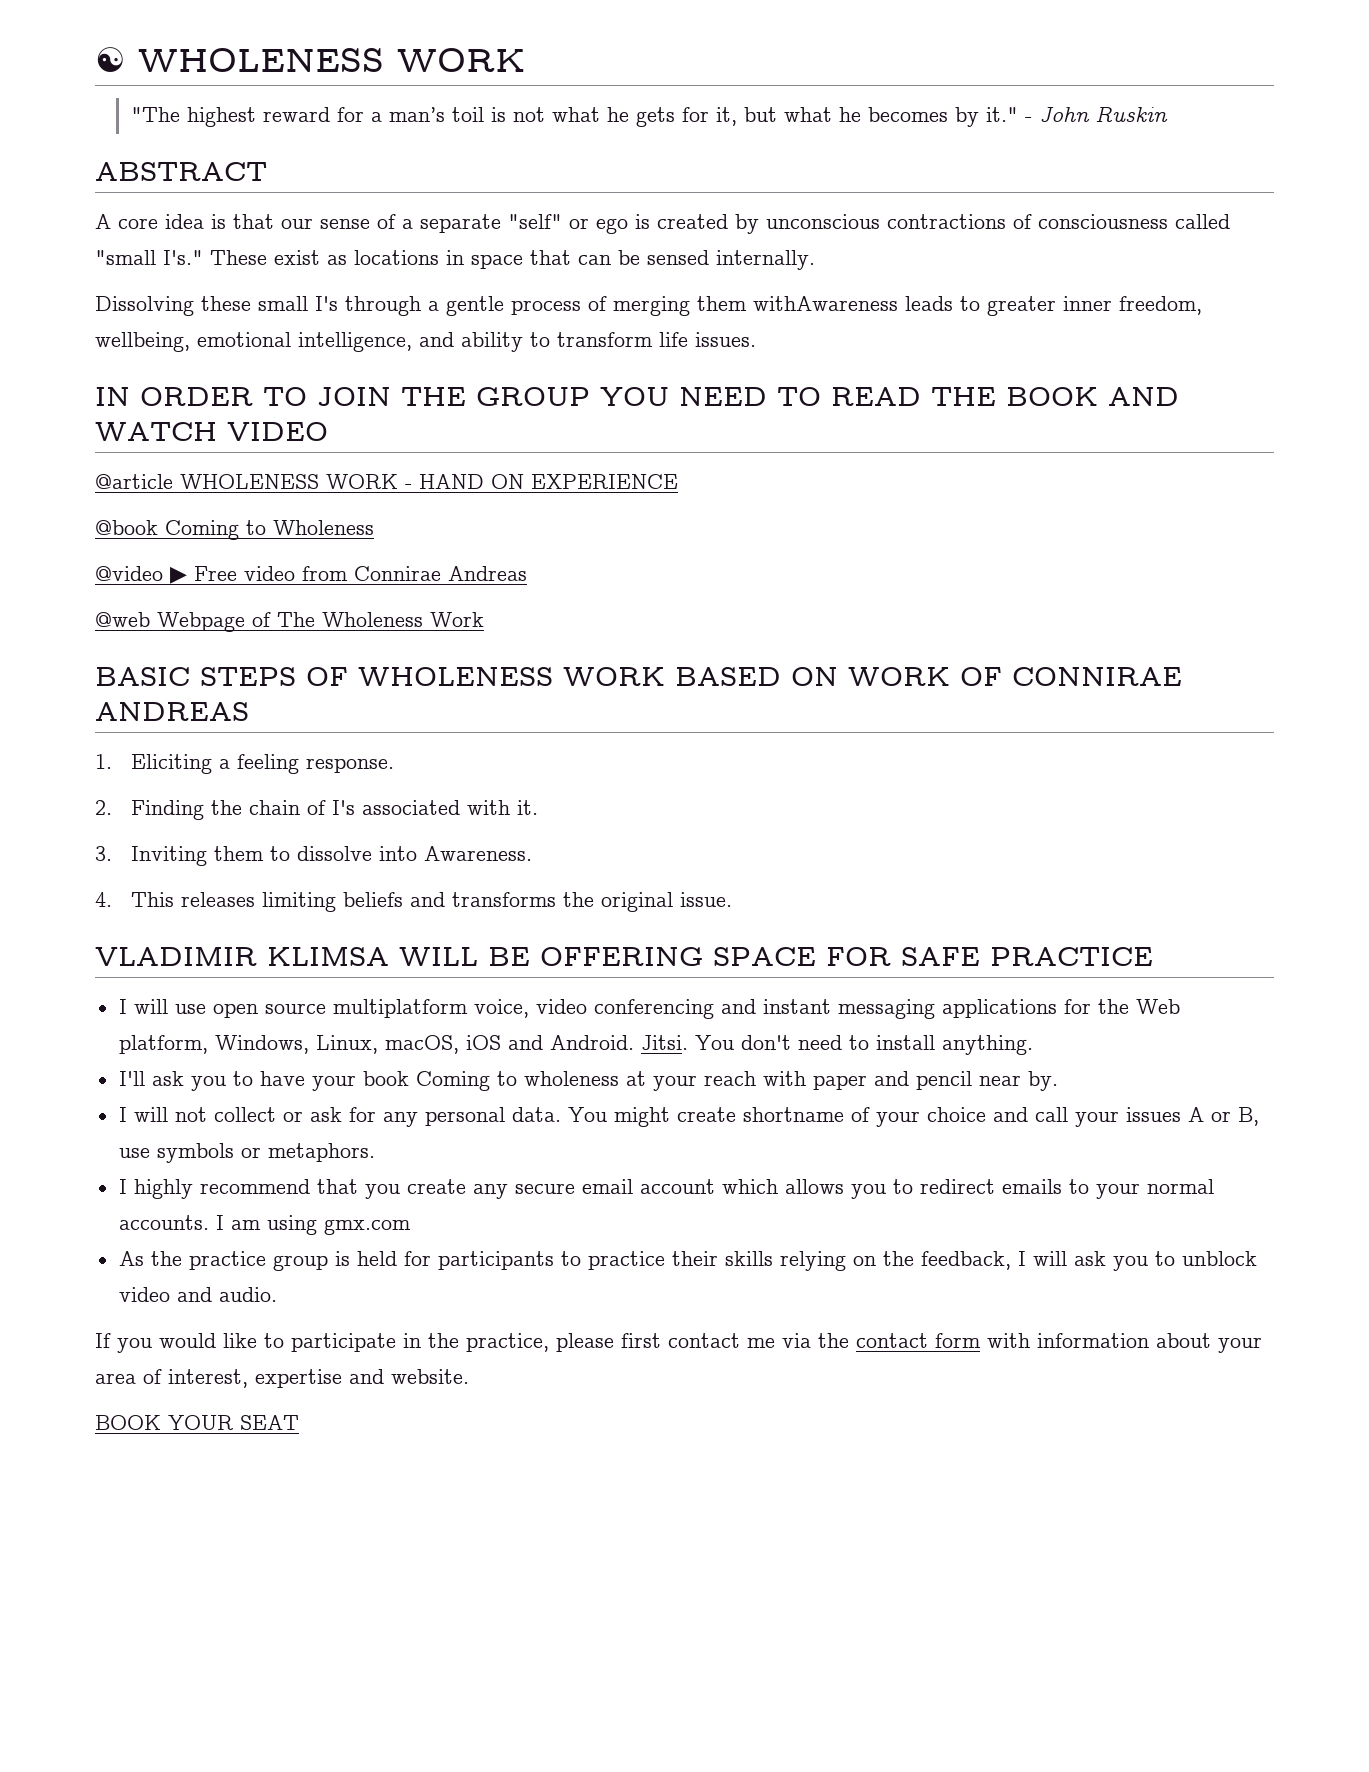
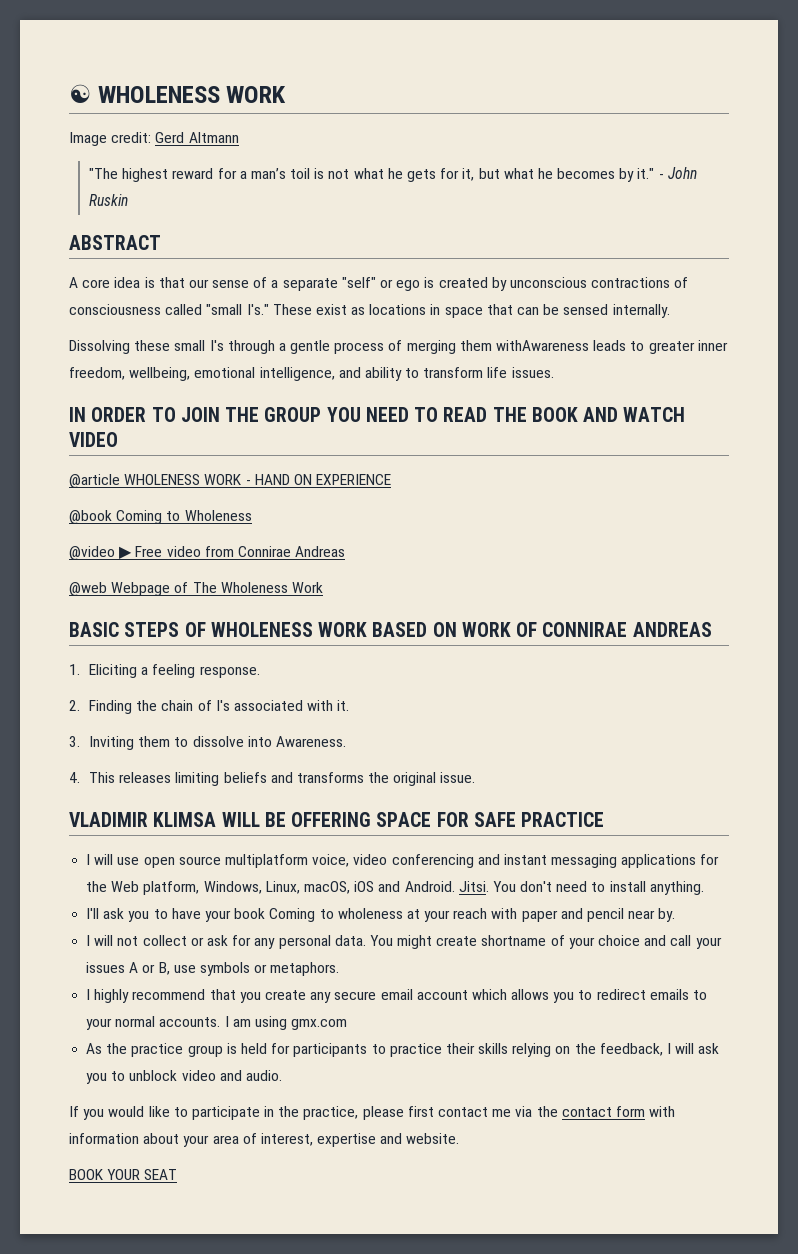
+ Image credit: Gerd Altmann

